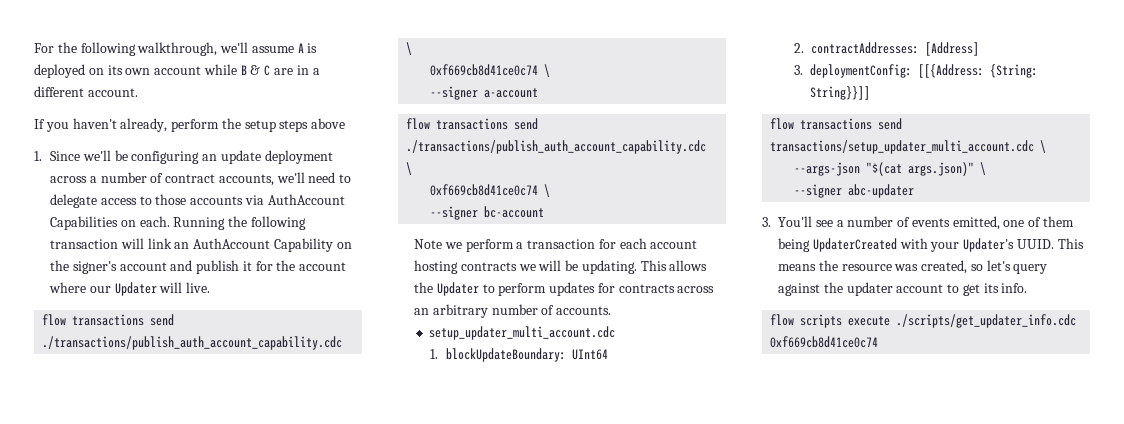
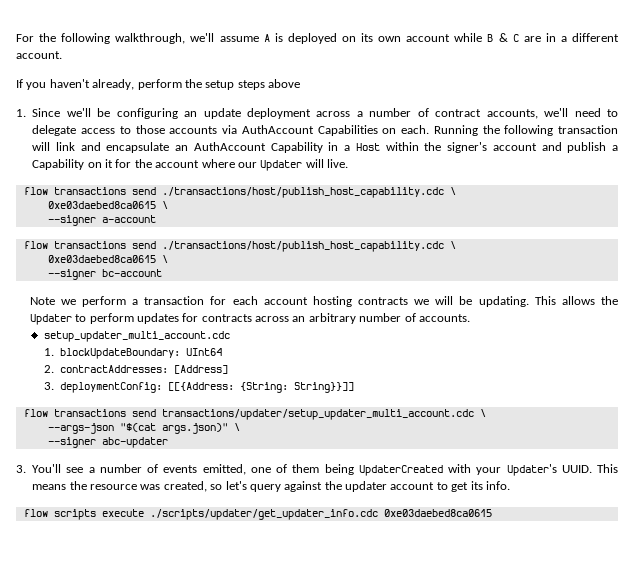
- Running the following transaction will link an AuthAccount Capability on the signer's account and publish it for the account where our Updater will live.
- flow transactions send ./transactions/publish_auth_account_capability.cdc \
- 0xf669cb8d41ce0c74 \
+ Running the following transaction will link and encapsulate an AuthAccount Capability in a Host within the signer's account and publish a Capability on it for the account where our Updater will live.
+ flow transactions send ./transactions/host/publish_host_capability.cdc \
+ 0xe03daebed8ca0615 \
  --signer a-account
- flow transactions send ./transactions/publish_auth_account_capability.cdc \
- 0xf669cb8d41ce0c74 \
+ flow transactions send ./transactions/host/publish_host_capability.cdc \
+ 0xe03daebed8ca0615 \
- flow transactions send transactions/setup_updater_multi_account.cdc \
+ flow transactions send transactions/updater/setup_updater_multi_account.cdc \
- flow scripts execute ./scripts/get_updater_info.cdc 0xf669cb8d41ce0c74
+ flow scripts execute ./scripts/updater/get_updater_info.cdc 0xe03daebed8ca0615

